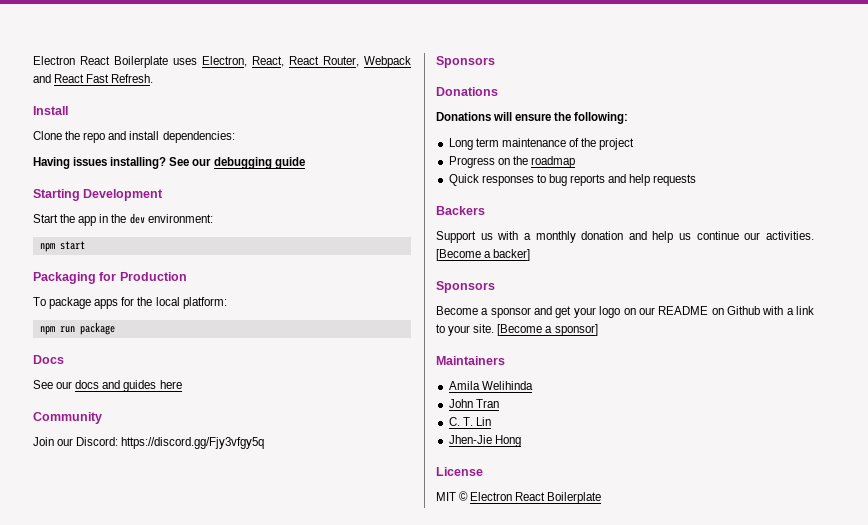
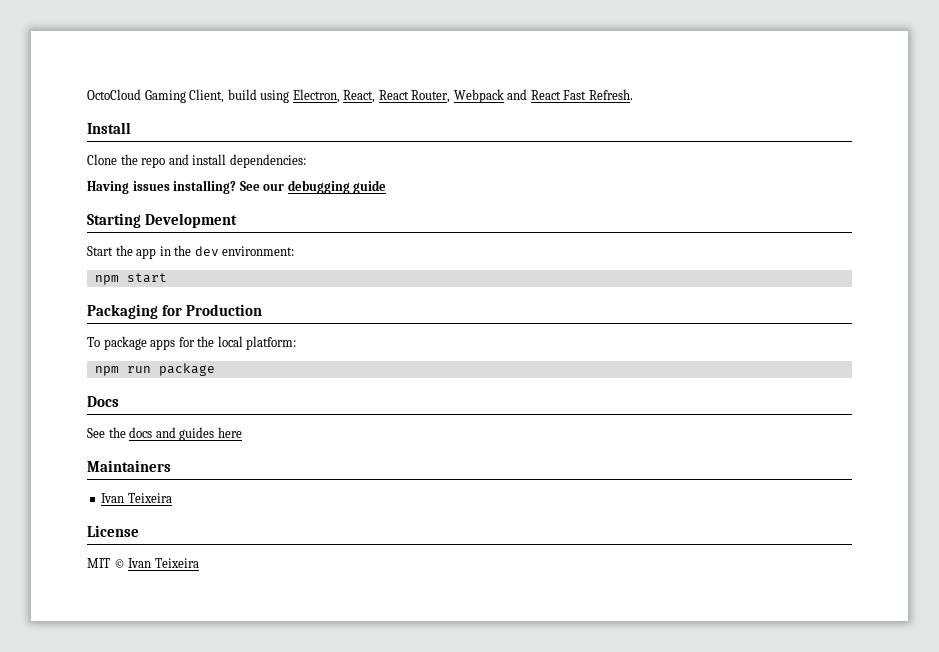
- Electron React Boilerplate uses Electron, React, React Router, Webpack and React Fast Refresh.
+ OctoCloud Gaming Client, build using Electron, React, React Router, Webpack and React Fast Refresh.
- See our docs and guides here
+ See the docs and guides here
- Community
- Join our Discord: https://discord.gg/Fjy3vfgy5q
- Sponsors
- Donations
- Donations will ensure the following:
- Long term maintenance of the project
- Progress on the roadmap
- Quick responses to bug reports and help requests
- Backers
- Support us with a monthly donation and help us continue our activities. [Become a backer]
- Sponsors
- Become a sponsor and get your logo on our README on Github with a link to your site. [Become a sponsor]
  Maintainers
- Amila Welihinda
- John Tran
- C. T. Lin
- Jhen-Jie Hong
+ Ivan Teixeira
- MIT © Electron React Boilerplate
+ MIT © Ivan Teixeira

